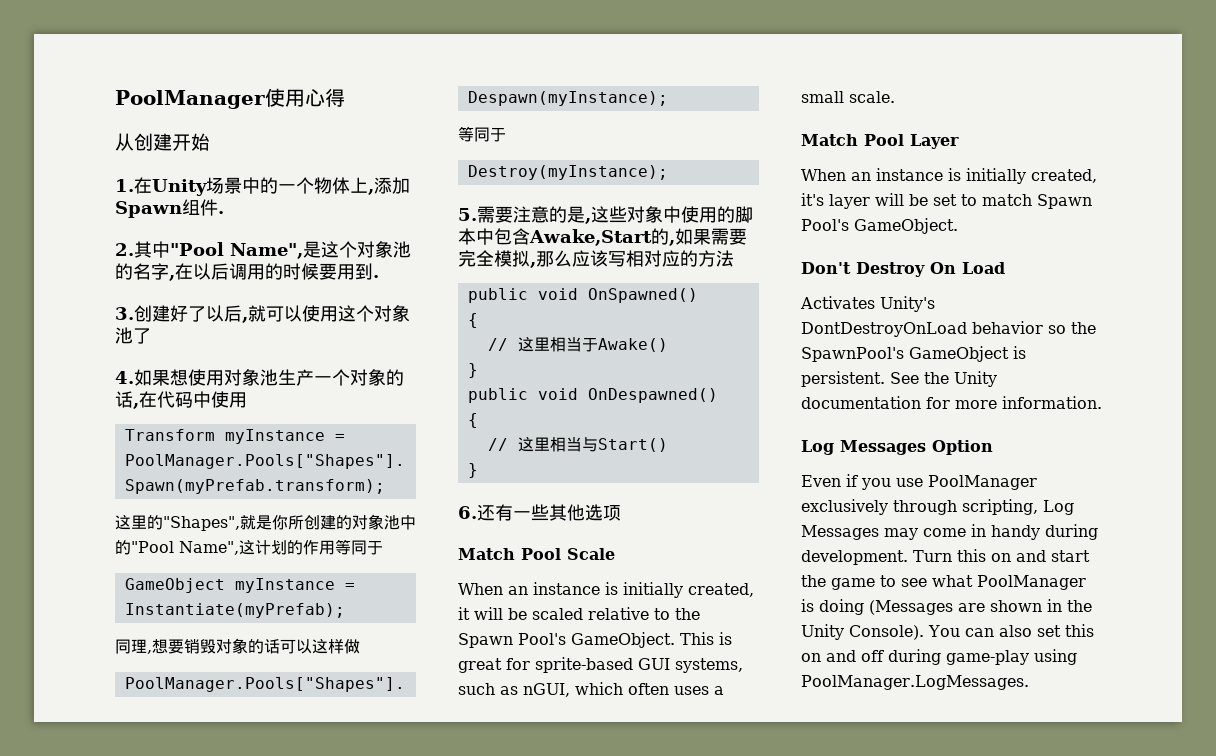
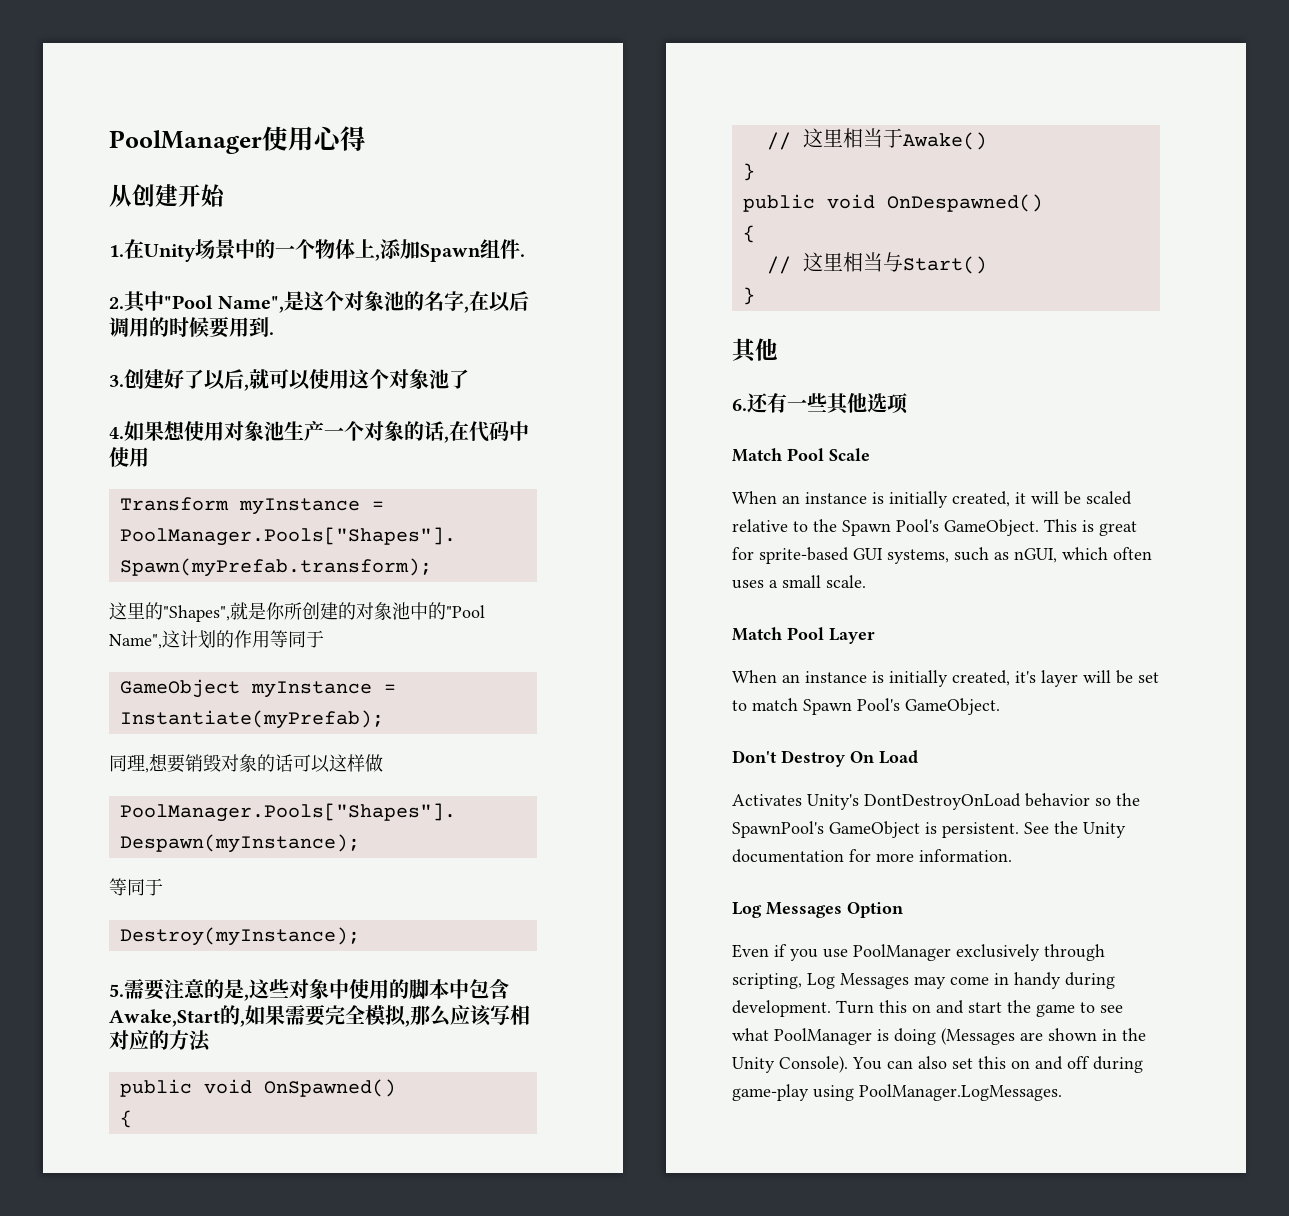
  // 这里相当与Start()
  }
+ 其他

